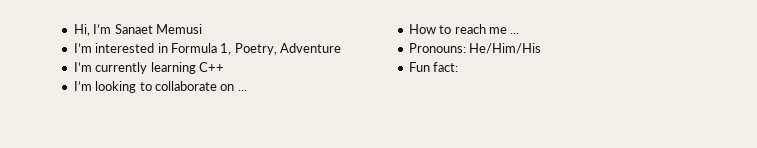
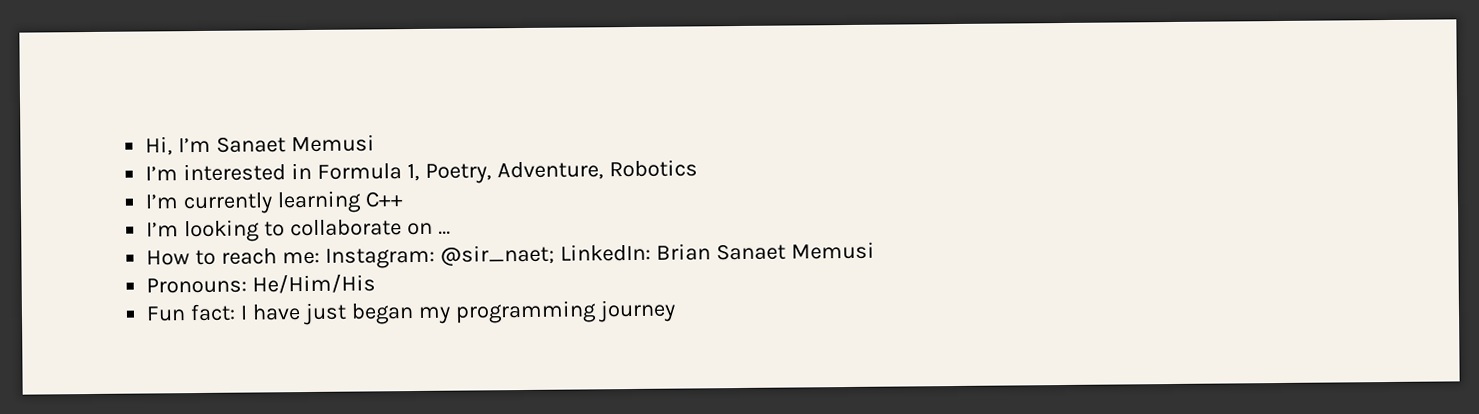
- I’m interested in Formula 1, Poetry, Adventure
+ I’m interested in Formula 1, Poetry, Adventure, Robotics
- How to reach me ...
+ How to reach me: Instagram: @sir_naet; LinkedIn: Brian Sanaet Memusi
  Pronouns: He/Him/His
- Fun fact:
+ Fun fact: I have just began my programming journey

